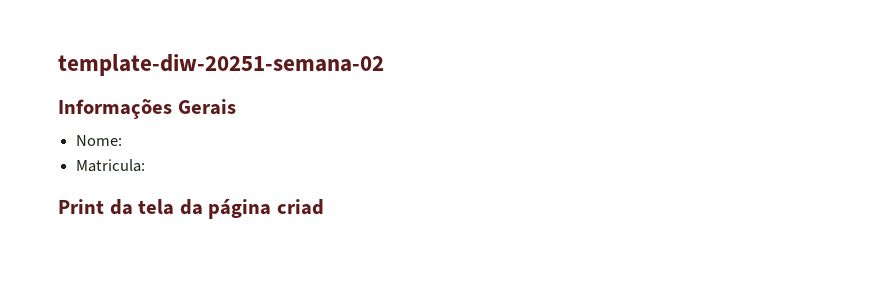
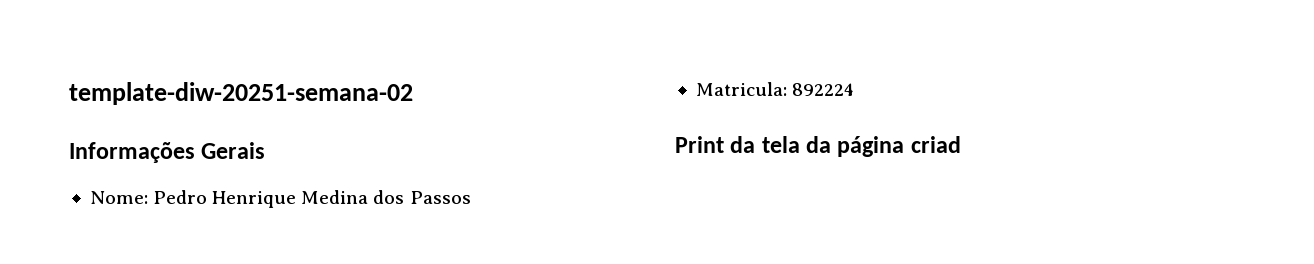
- Nome:
+ Nome: Pedro Henrique Medina dos Passos
- Matricula:
+ Matricula: 892224

